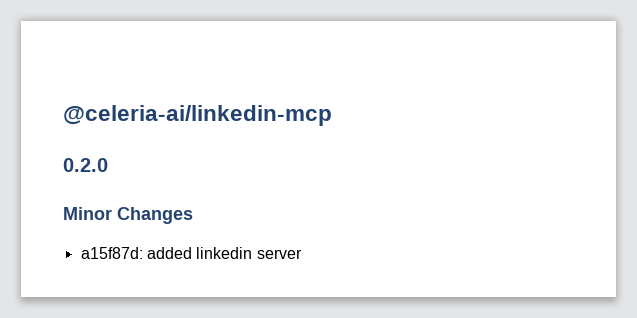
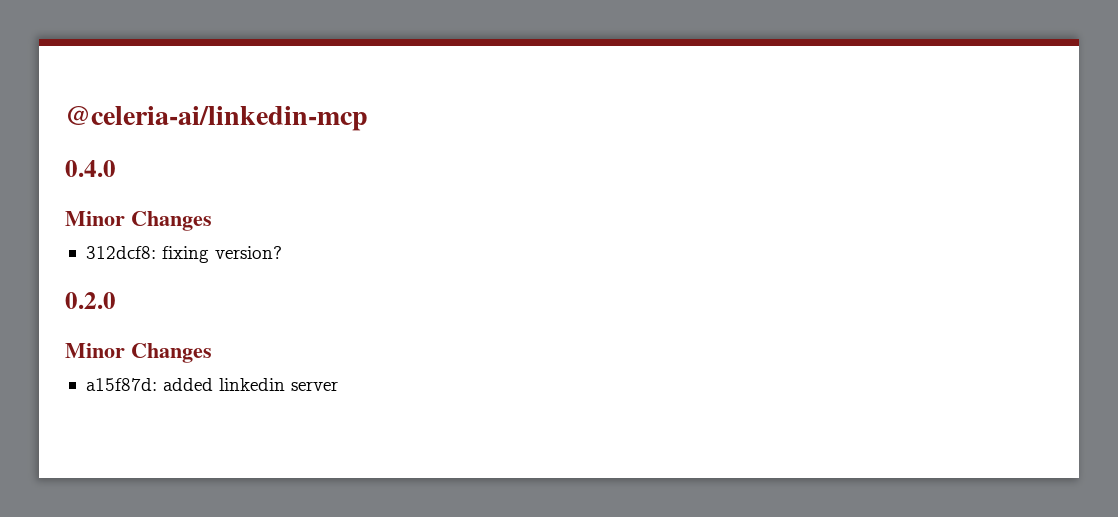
+ 0.4.0
+ Minor Changes
+ 312dcf8: fixing version?

